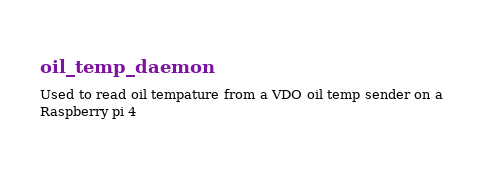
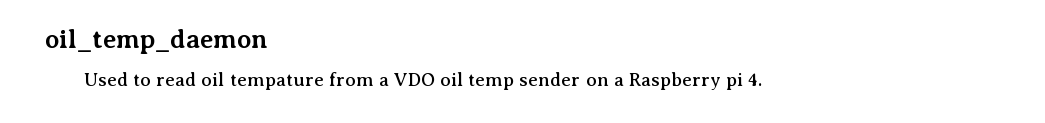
- Used to read oil tempature from a VDO oil temp sender on a Raspberry pi 4
+ Used to read oil tempature from a VDO oil temp sender on a Raspberry pi 4.

